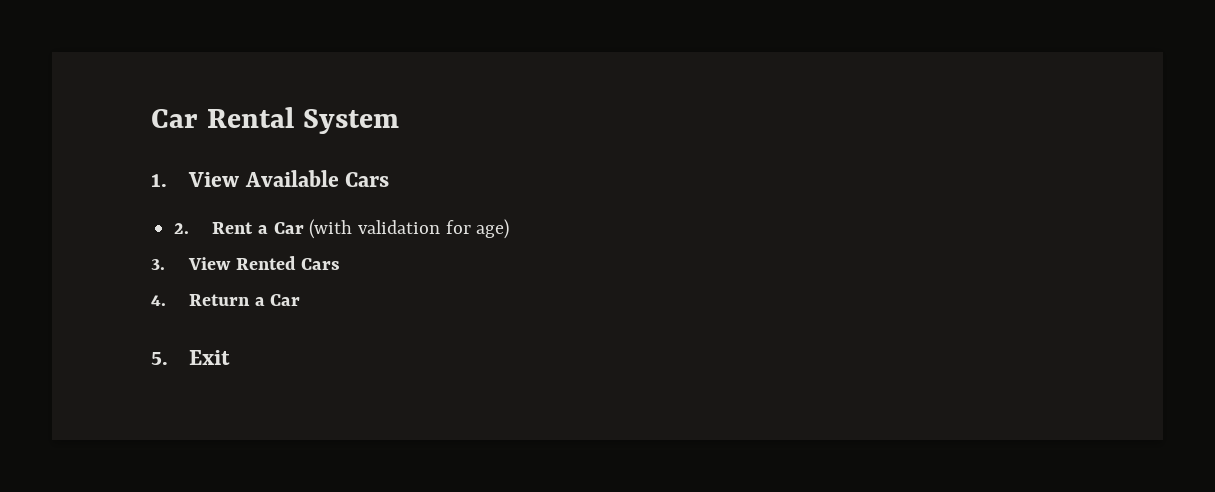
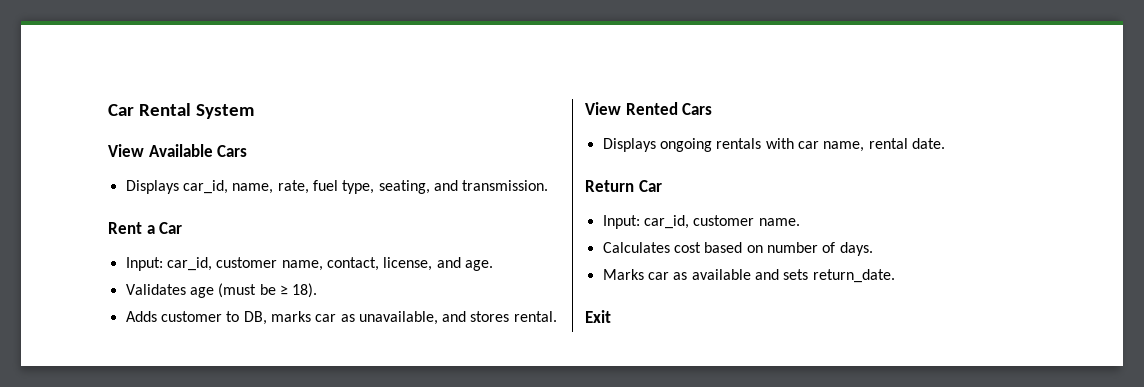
- 1. View Available Cars
+ View Available Cars
- 2. Rent a Car (with validation for age)
- 3. View Rented Cars
- 4. Return a Car
- 5. Exit
+ Displays car_id, name, rate, fuel type, seating, and transmission.
+ Rent a Car
+ Input: car_id, customer name, contact, license, and age.
+ Validates age (must be ≥ 18).
+ Adds customer to DB, marks car as unavailable, and stores rental.
+ View Rented Cars
+ Displays ongoing rentals with car name, rental date.
+ Return Car
+ Input: car_id, customer name.
+ Calculates cost based on number of days.
+ Marks car as available and sets return_date.
+ Exit

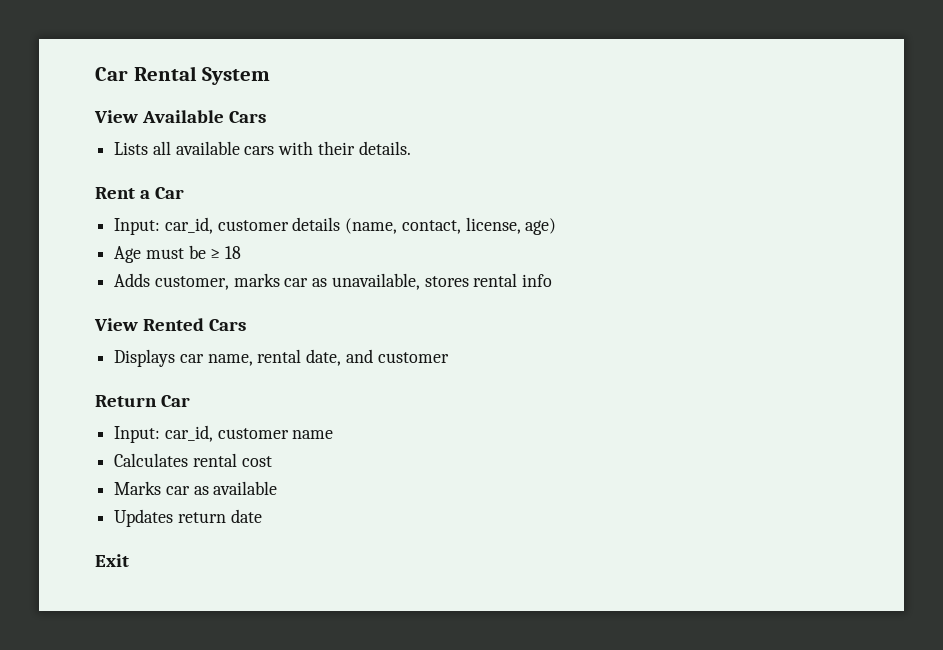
- Displays car_id, name, rate, fuel type, seating, and transmission.
+ Lists all available cars with their details.
- Input: car_id, customer name, contact, license, and age.
- Validates age (must be ≥ 18).
+ Input: car_id, customer details (name, contact, license, age)
+ Age must be ≥ 18
- Adds customer to DB, marks car as unavailable, and stores rental.
+ Adds customer, marks car as unavailable, stores rental info
- Displays ongoing rentals with car name, rental date.
+ Displays car name, rental date, and customer
- Input: car_id, customer name.
+ Input: car_id, customer name
- Calculates cost based on number of days.
+ Calculates rental cost
- Marks car as available and sets return_date.
+ Marks car as available
+ Updates return date

